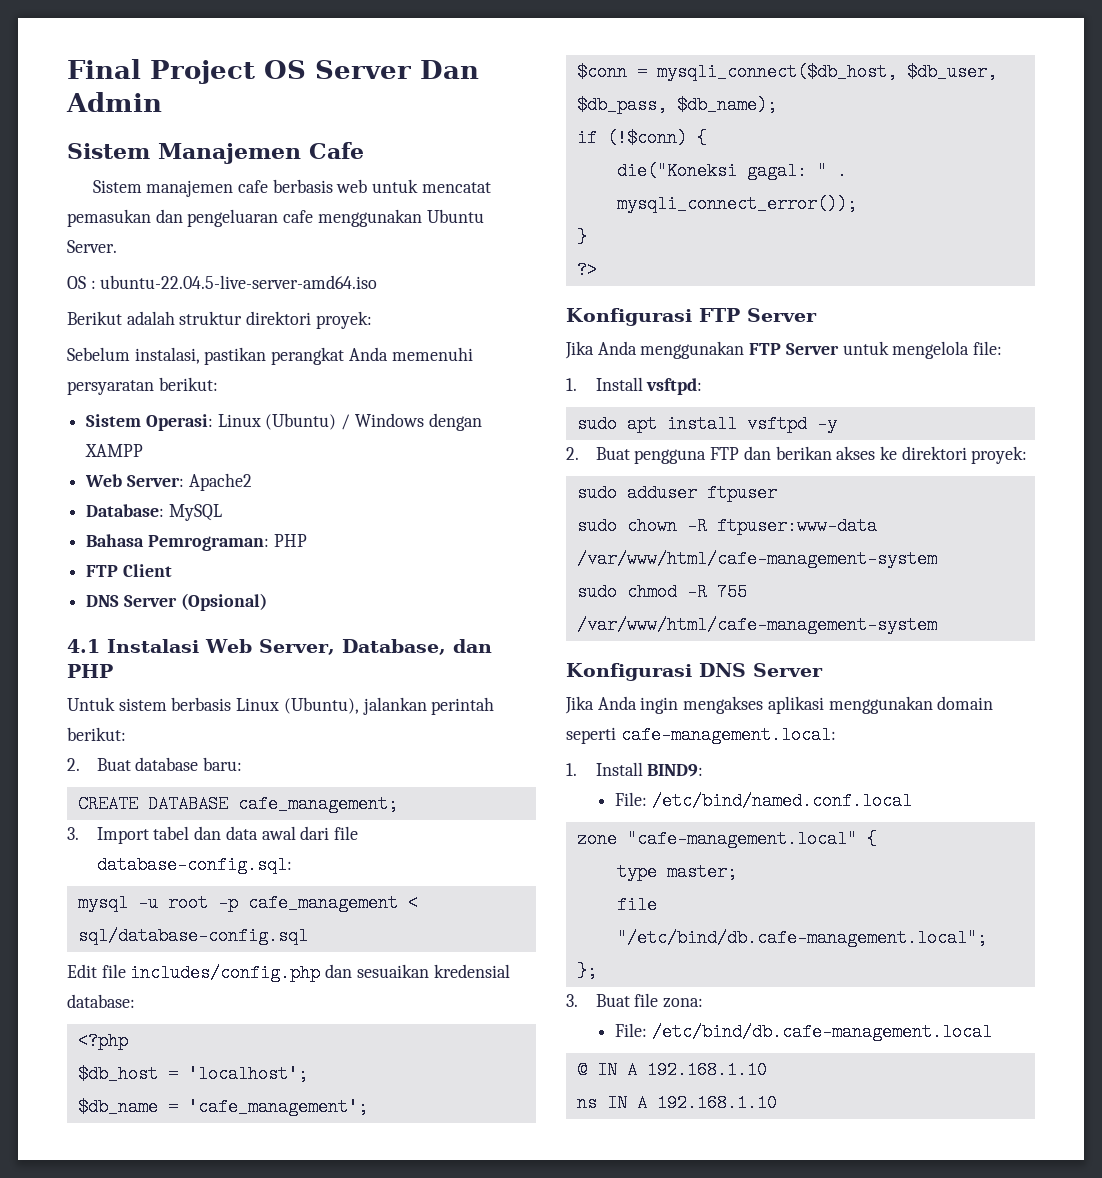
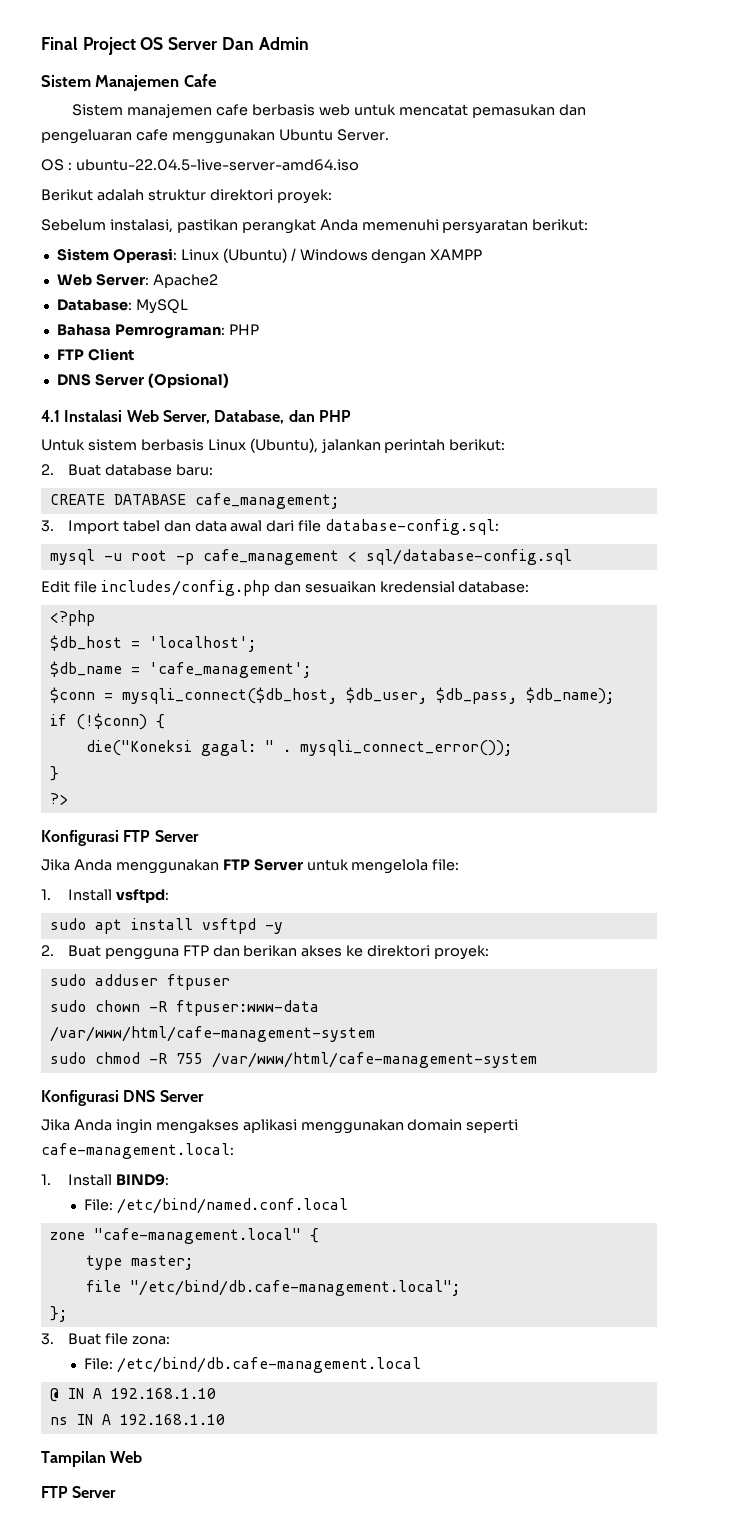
+ Tampilan Web
+ FTP Server

